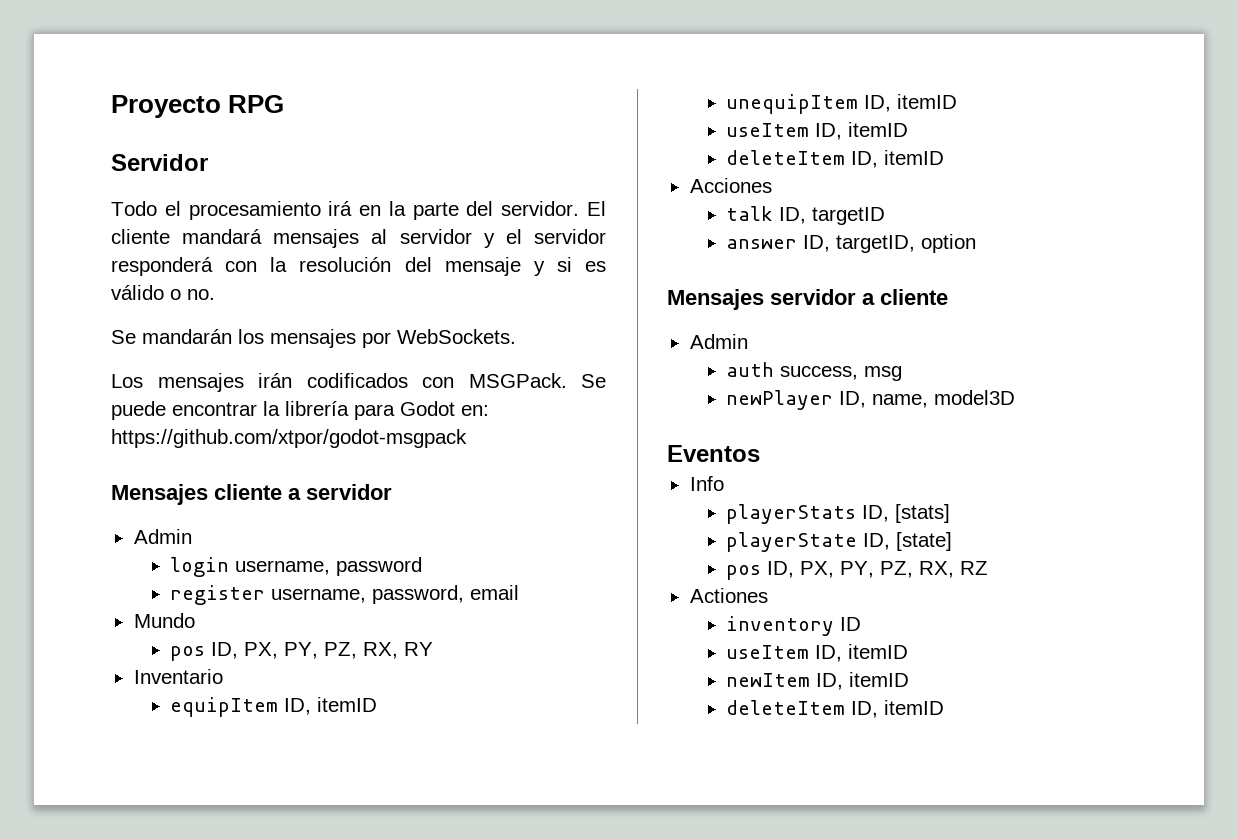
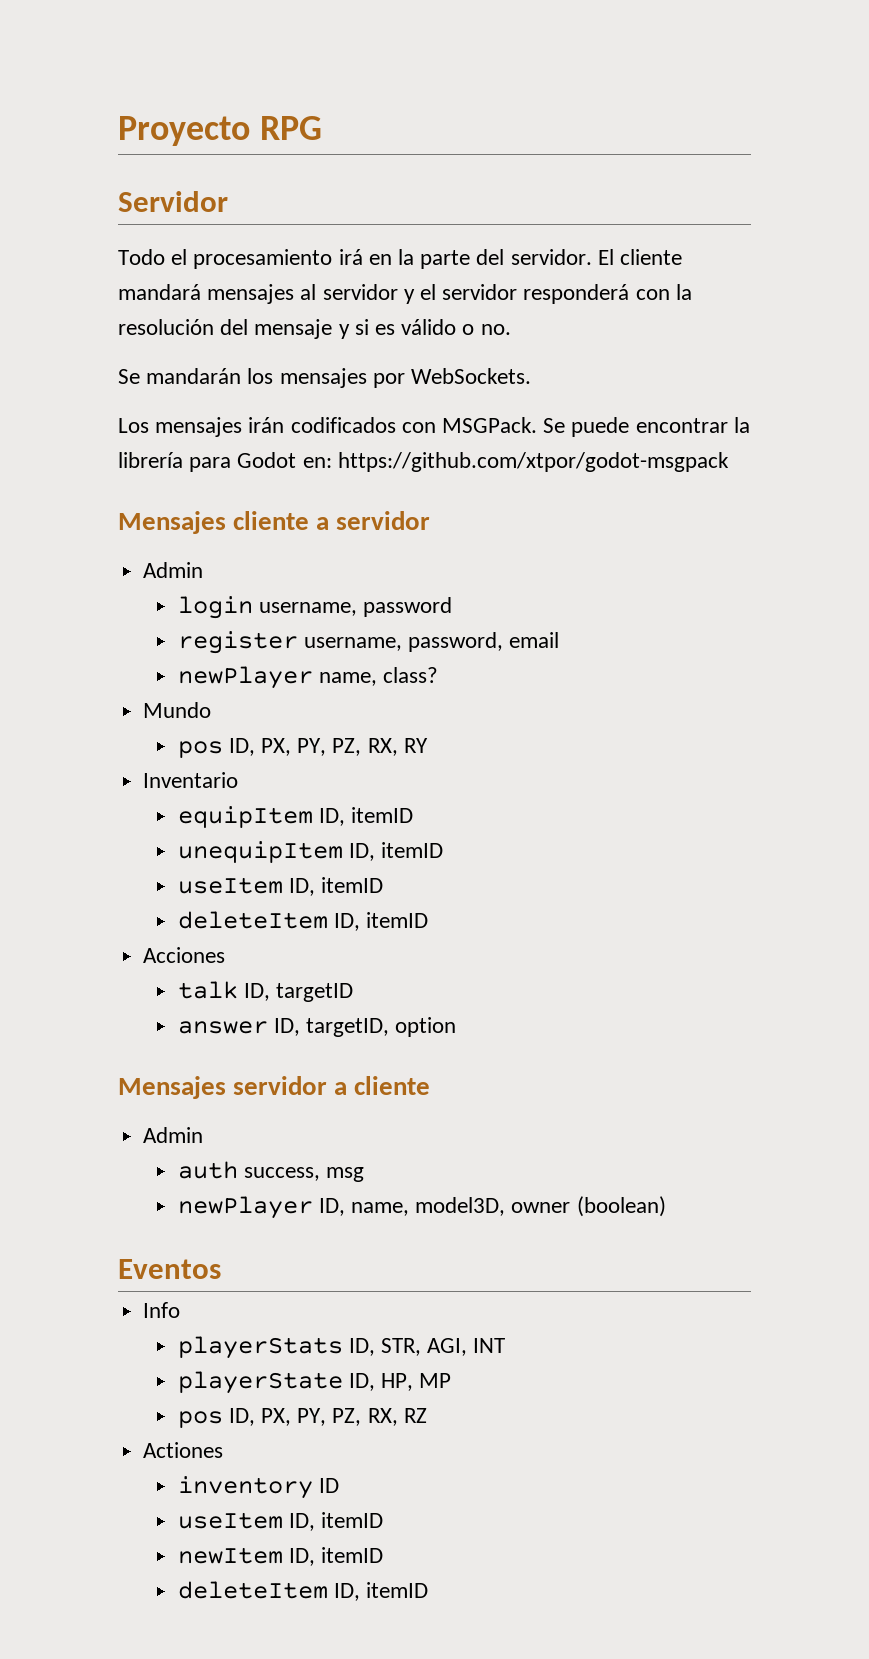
+ newPlayer name, class?
- newPlayer ID, name, model3D
+ newPlayer ID, name, model3D, owner (boolean)
- playerStats ID, [stats]
+ playerStats ID, STR, AGI, INT
- playerState ID, [state]
+ playerState ID, HP, MP

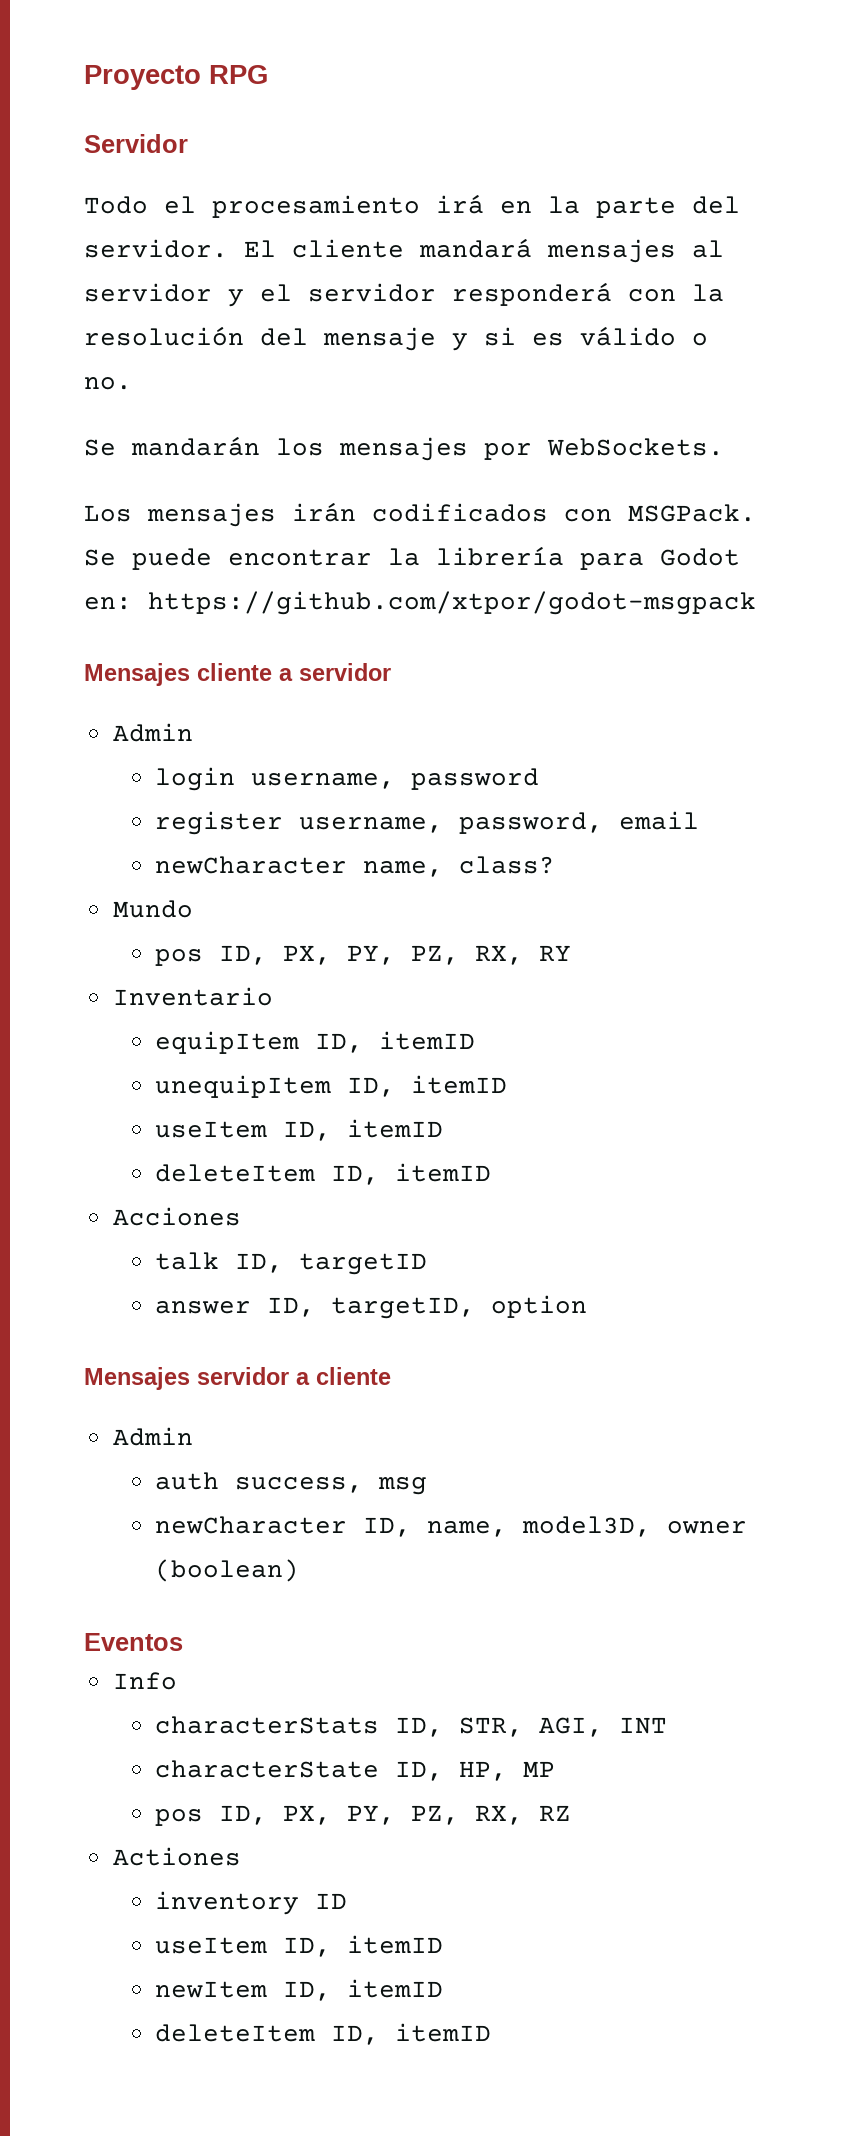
- newPlayer name, class?
+ newCharacter name, class?
- newPlayer ID, name, model3D, owner (boolean)
+ newCharacter ID, name, model3D, owner (boolean)
- playerStats ID, STR, AGI, INT
+ characterStats ID, STR, AGI, INT
- playerState ID, HP, MP
+ characterState ID, HP, MP

